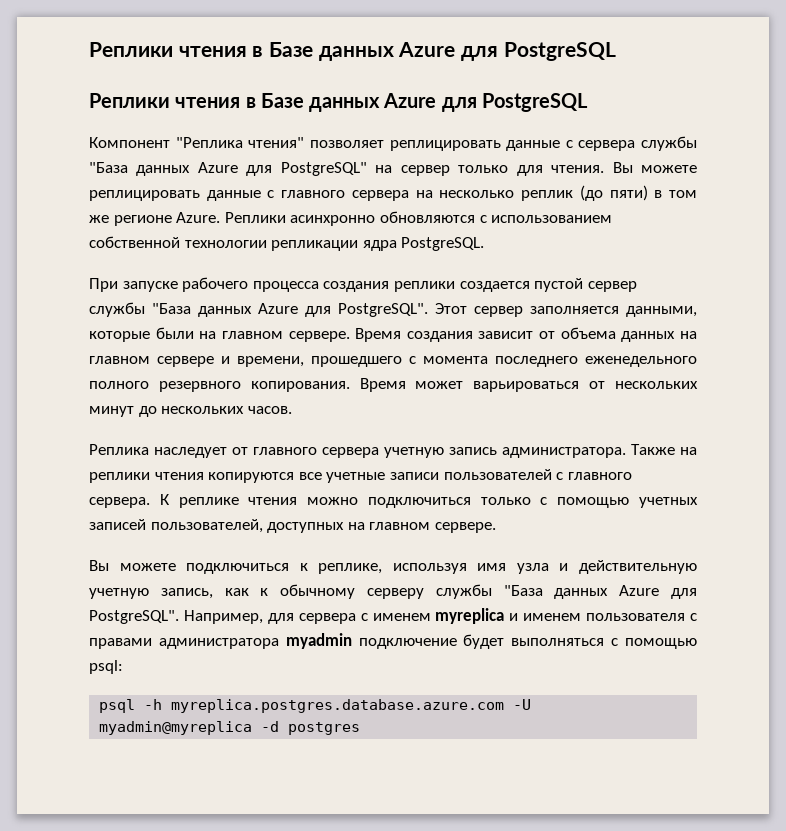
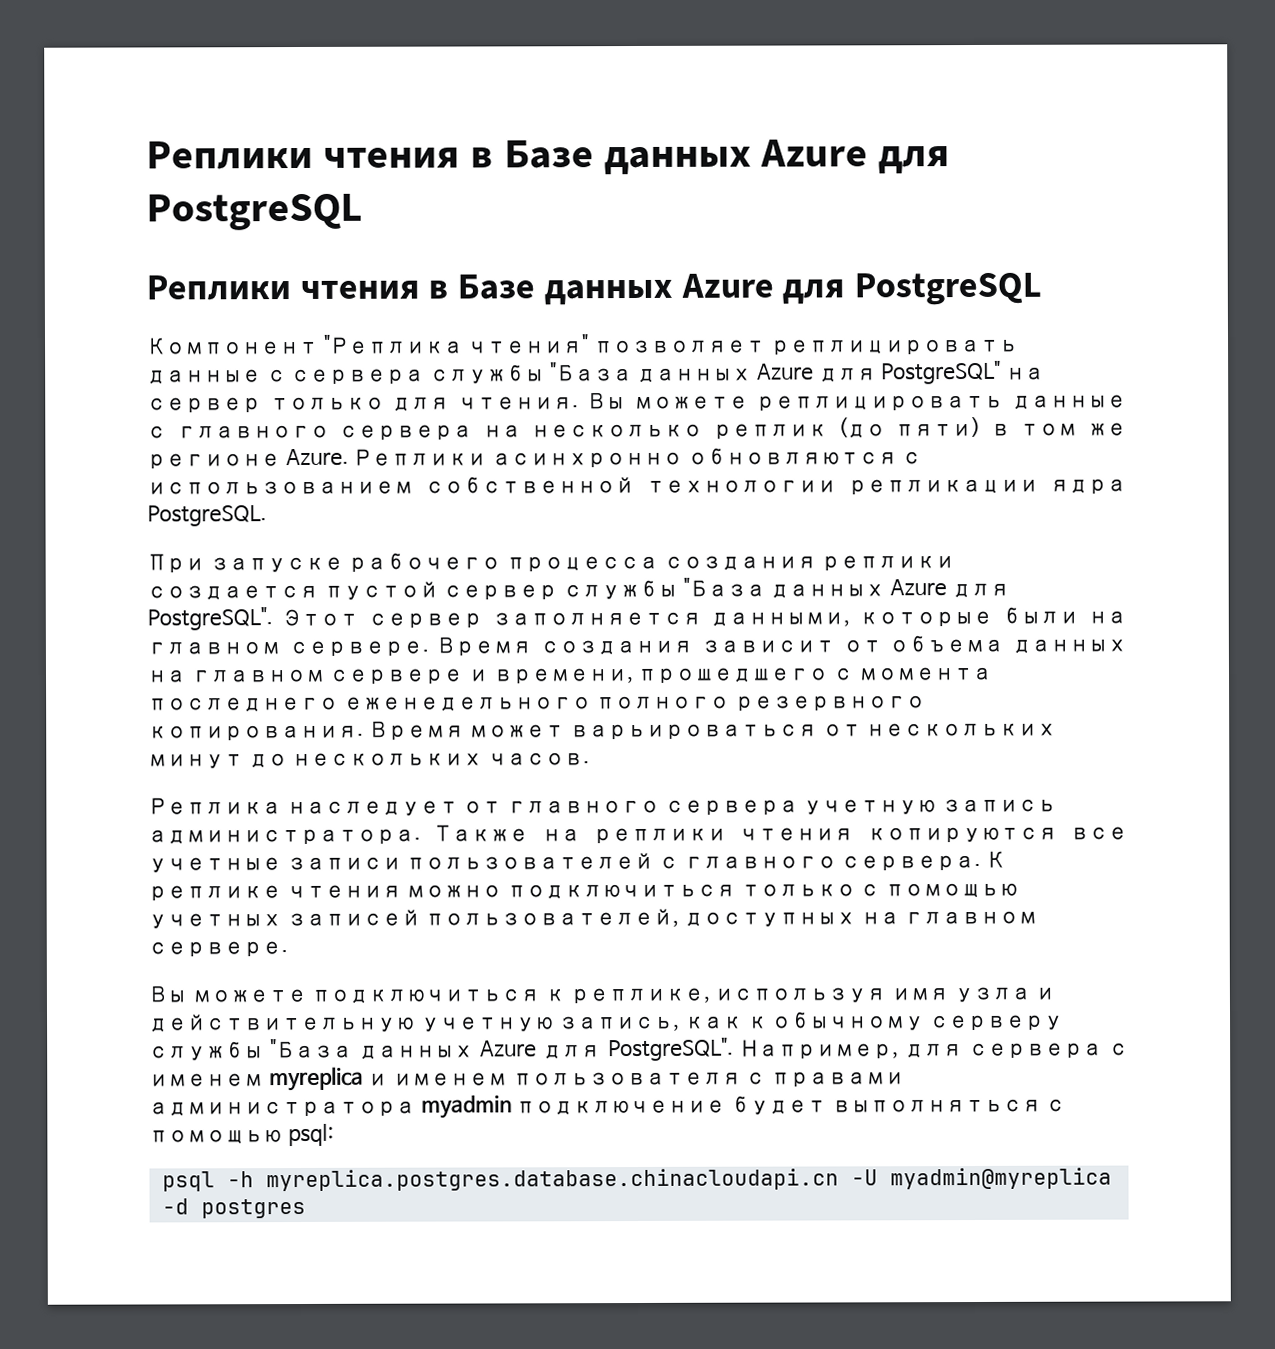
- psql -h myreplica.postgres.database.azure.com -U myadmin@myreplica -d postgres
+ psql -h myreplica.postgres.database.chinacloudapi.cn -U myadmin@myreplica -d postgres

